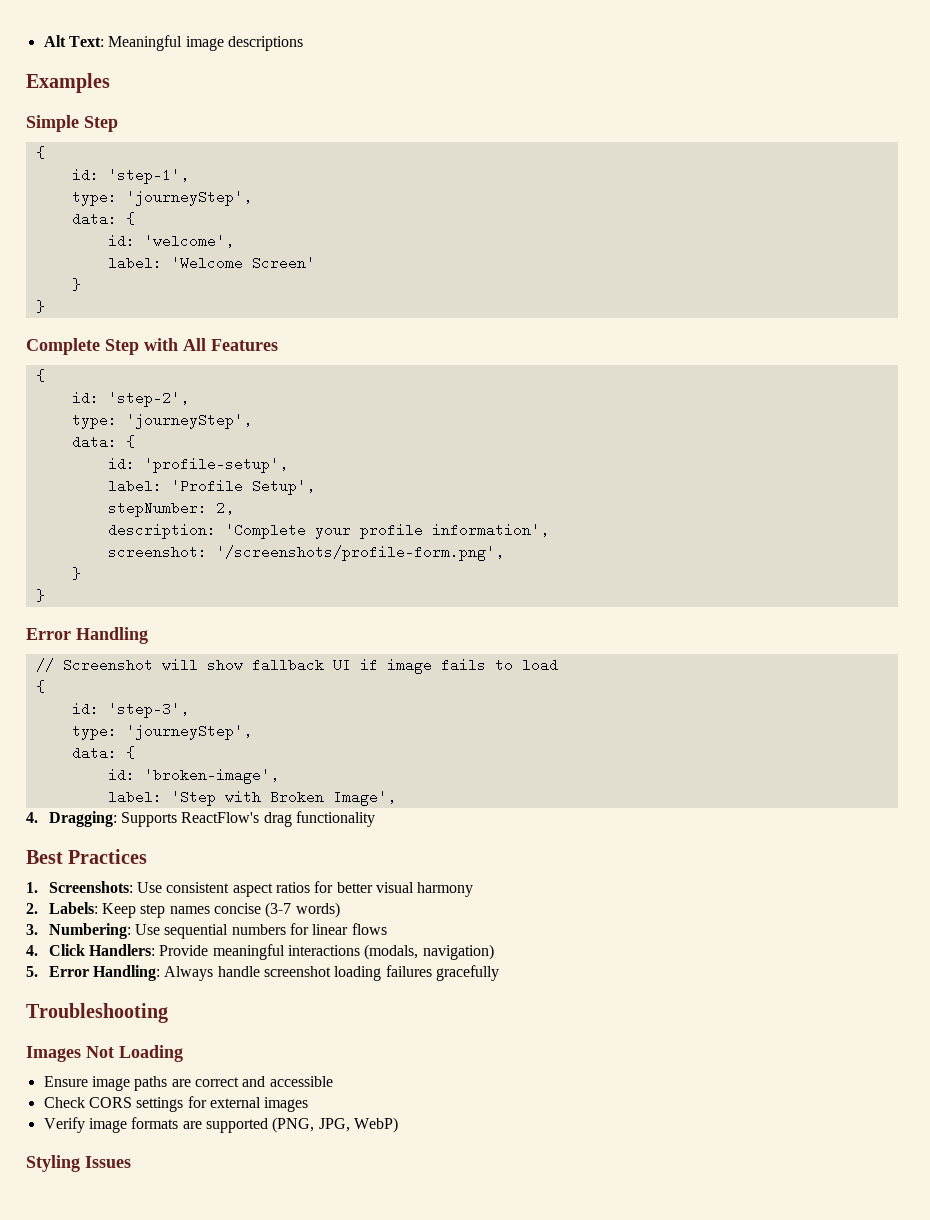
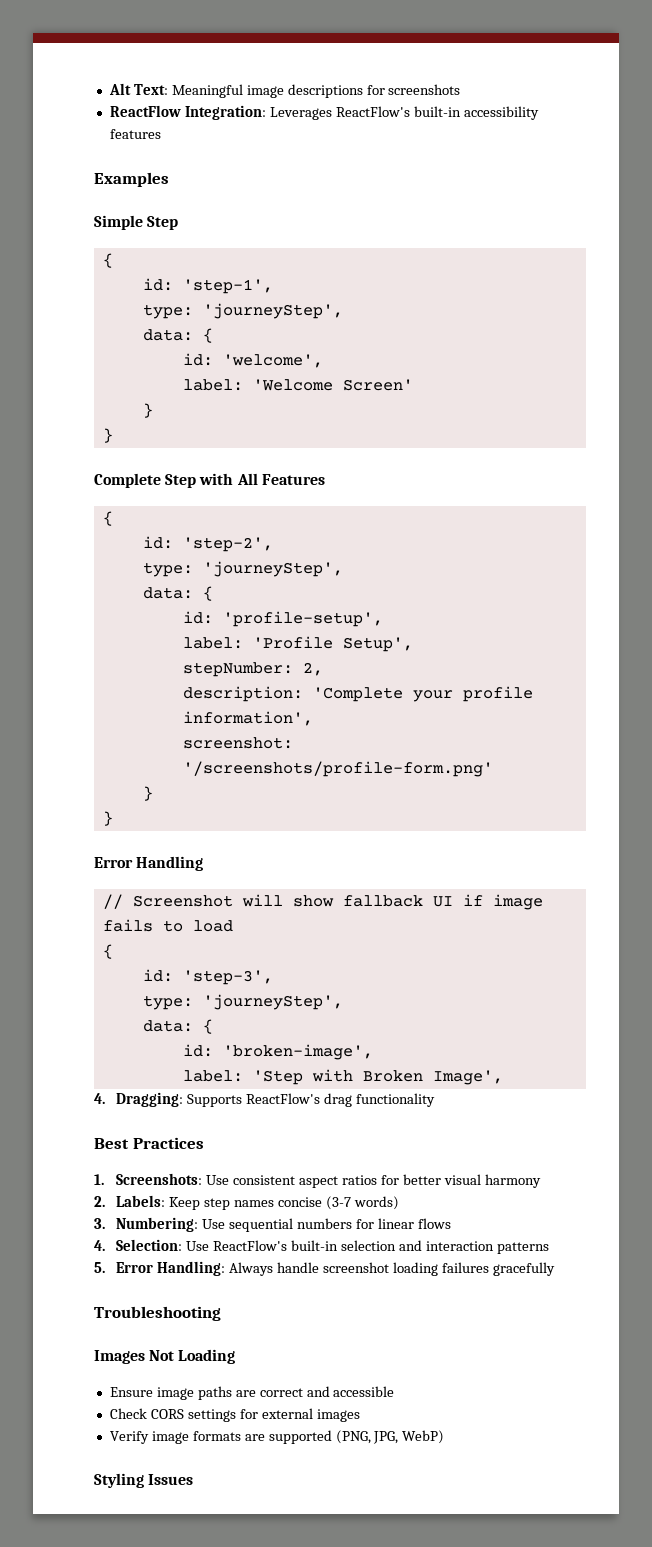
- Alt Text: Meaningful image descriptions
+ Alt Text: Meaningful image descriptions for screenshots
+ ReactFlow Integration: Leverages ReactFlow's built-in accessibility features
- screenshot: '/screenshots/profile-form.png',
+ screenshot: '/screenshots/profile-form.png'
- 4. Click Handlers: Provide meaningful interactions (modals, navigation)
+ 4. Selection: Use ReactFlow's built-in selection and interaction patterns

